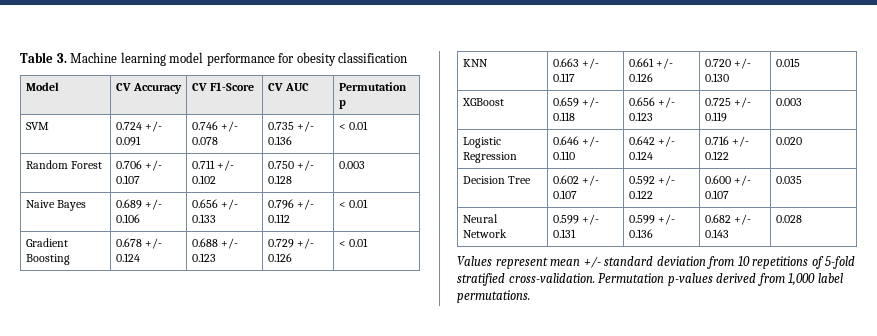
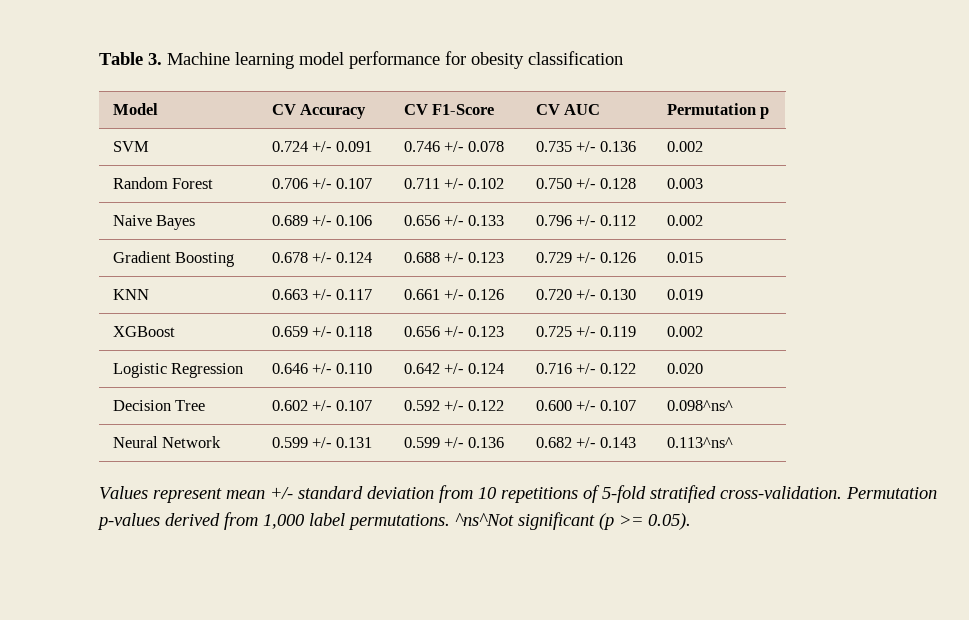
- SVM | 0.724 +/- 0.091 | 0.746 +/- 0.078 | 0.735 +/- 0.136 | < 0.01
+ SVM | 0.724 +/- 0.091 | 0.746 +/- 0.078 | 0.735 +/- 0.136 | 0.002
- Naive Bayes | 0.689 +/- 0.106 | 0.656 +/- 0.133 | 0.796 +/- 0.112 | < 0.01
+ Naive Bayes | 0.689 +/- 0.106 | 0.656 +/- 0.133 | 0.796 +/- 0.112 | 0.002
- Gradient Boosting | 0.678 +/- 0.124 | 0.688 +/- 0.123 | 0.729 +/- 0.126 | < 0.01
+ Gradient Boosting | 0.678 +/- 0.124 | 0.688 +/- 0.123 | 0.729 +/- 0.126 | 0.015
- KNN | 0.663 +/- 0.117 | 0.661 +/- 0.126 | 0.720 +/- 0.130 | 0.015
+ KNN | 0.663 +/- 0.117 | 0.661 +/- 0.126 | 0.720 +/- 0.130 | 0.019
- XGBoost | 0.659 +/- 0.118 | 0.656 +/- 0.123 | 0.725 +/- 0.119 | 0.003
+ XGBoost | 0.659 +/- 0.118 | 0.656 +/- 0.123 | 0.725 +/- 0.119 | 0.002
- Decision Tree | 0.602 +/- 0.107 | 0.592 +/- 0.122 | 0.600 +/- 0.107 | 0.035
+ Decision Tree | 0.602 +/- 0.107 | 0.592 +/- 0.122 | 0.600 +/- 0.107 | 0.098^ns^
- Neural Network | 0.599 +/- 0.131 | 0.599 +/- 0.136 | 0.682 +/- 0.143 | 0.028
+ Neural Network | 0.599 +/- 0.131 | 0.599 +/- 0.136 | 0.682 +/- 0.143 | 0.113^ns^
+ ^ns^Not significant (p >= 0.05).

